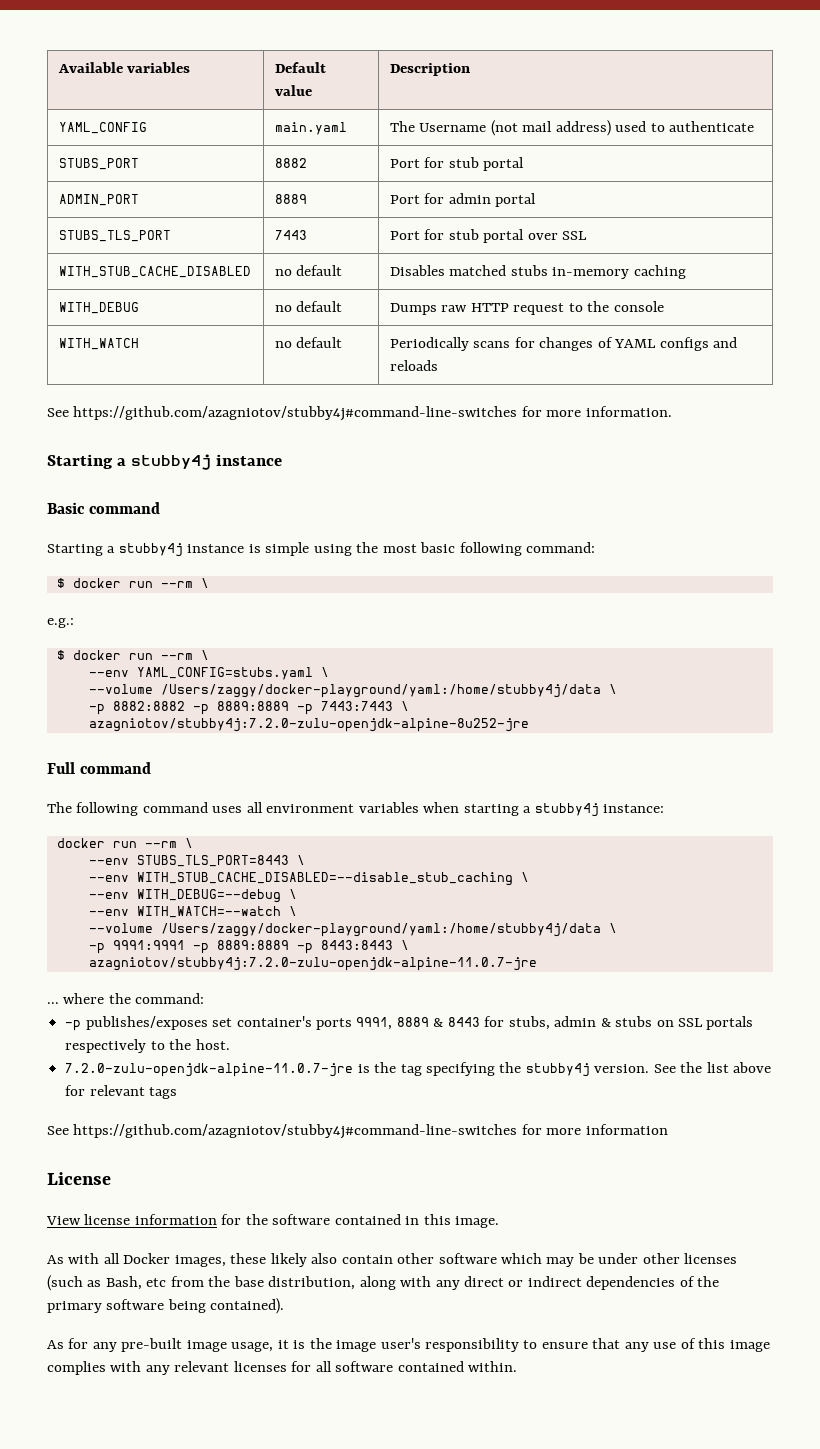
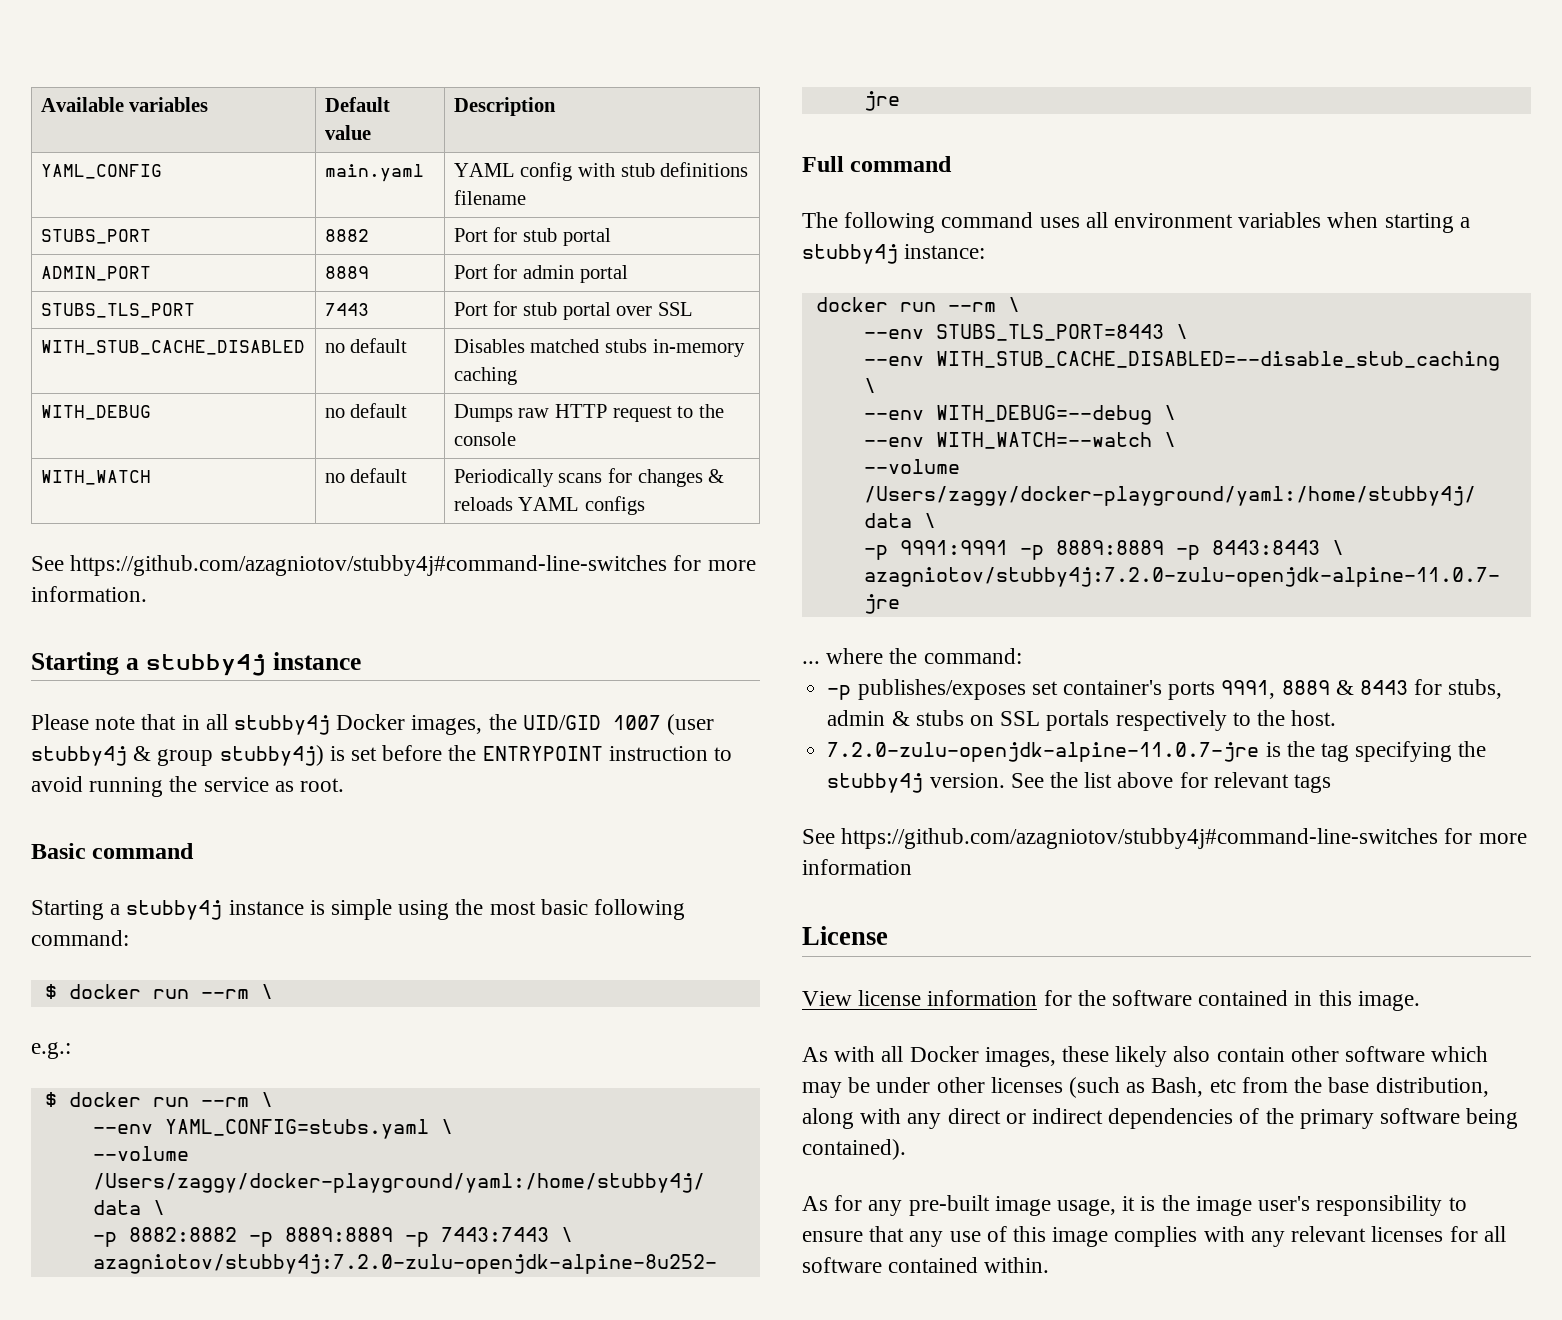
- YAML_CONFIG | main.yaml | The Username (not mail address) used to authenticate
+ YAML_CONFIG | main.yaml | YAML config with stub definitions filename
- WITH_WATCH | no default | Periodically scans for changes of YAML configs and reloads
+ WITH_WATCH | no default | Periodically scans for changes & reloads YAML configs
+ Please note that in all stubby4j Docker images, the UID/GID 1007 (user stubby4j & group stubby4j) is set before the ENTRYPOINT instruction to avoid running the service as root.

